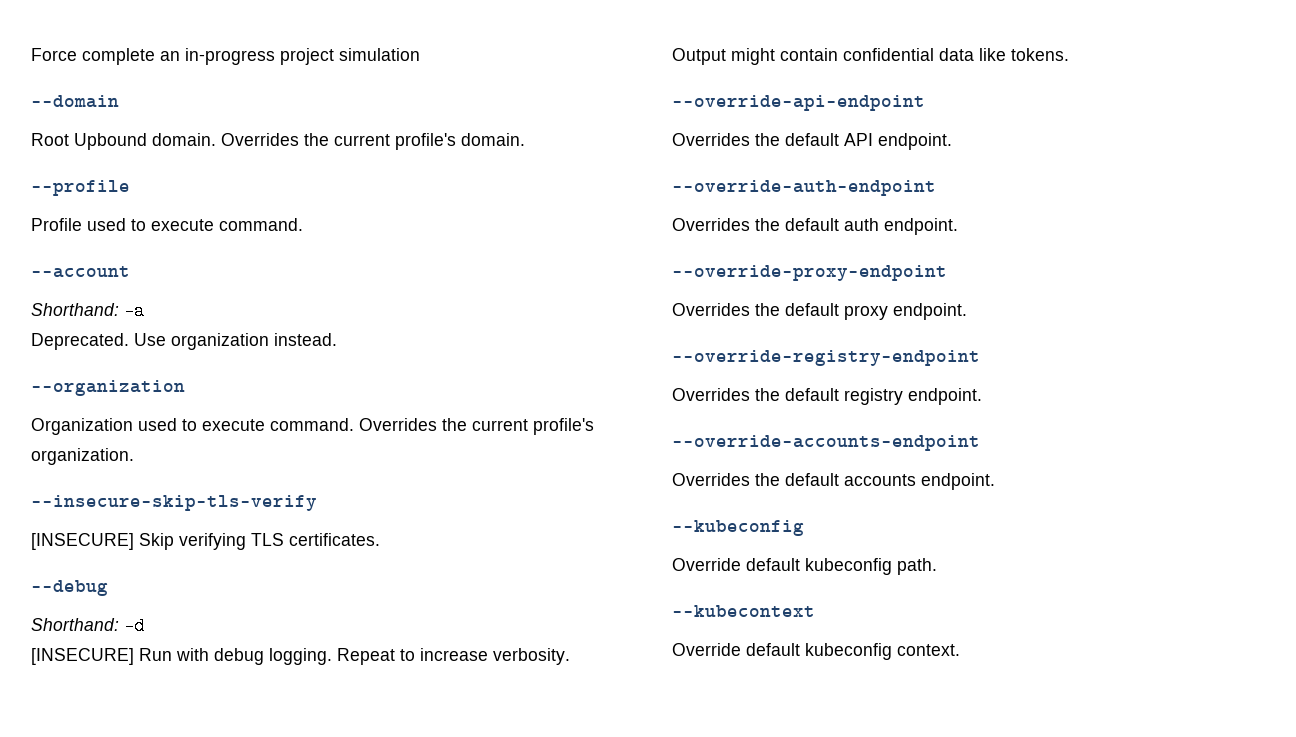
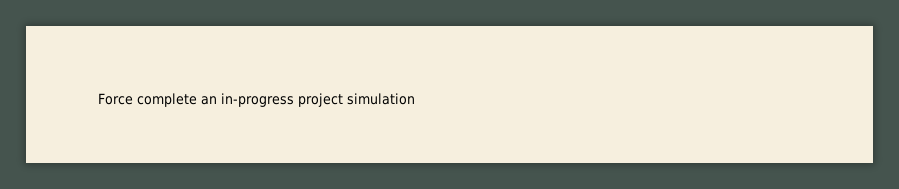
- --domain
- Root Upbound domain. Overrides the current profile's domain.
- --profile
- Profile used to execute command.
- --account
- Shorthand: -a
- Deprecated. Use organization instead.
- --organization
- Organization used to execute command. Overrides the current profile's organization.
- --insecure-skip-tls-verify
- [INSECURE] Skip verifying TLS certificates.
- --debug
- Shorthand: -d
- [INSECURE] Run with debug logging. Repeat to increase verbosity. Output might contain confidential data like tokens.
- --override-api-endpoint
- Overrides the default API endpoint.
- --override-auth-endpoint
- Overrides the default auth endpoint.
- --override-proxy-endpoint
- Overrides the default proxy endpoint.
- --override-registry-endpoint
- Overrides the default registry endpoint.
- --override-accounts-endpoint
- Overrides the default accounts endpoint.
- --kubeconfig
- Override default kubeconfig path.
- --kubecontext
- Override default kubeconfig context.

